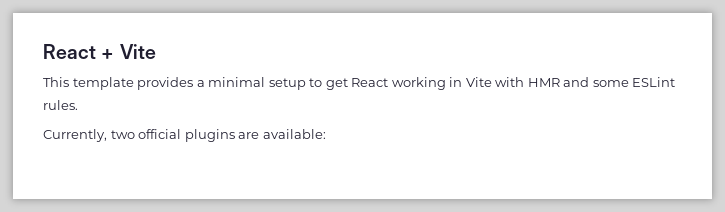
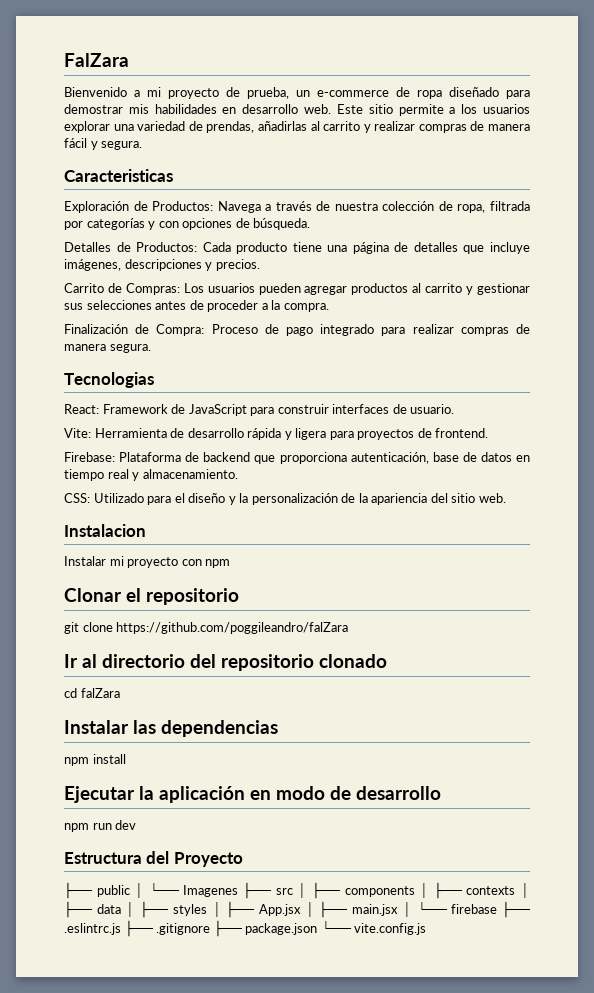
- React + Vite
- This template provides a minimal setup to get React working in Vite with HMR and some ESLint rules.
- Currently, two official plugins are available:
+ FalZara
+ Bienvenido a mi proyecto de prueba, un e-commerce de ropa diseñado para demostrar mis habilidades en desarrollo web. Este sitio permite a los usuarios explorar una variedad de prendas, añadirlas al carrito y realizar compras de manera fácil y segura.
+ Caracteristicas
+ Exploración de Productos: Navega a través de nuestra colección de ropa, filtrada por categorías y con opciones de búsqueda.
+ Detalles de Productos: Cada producto tiene una página de detalles que incluye imágenes, descripciones y precios.
+ Carrito de Compras: Los usuarios pueden agregar productos al carrito y gestionar sus selecciones antes de proceder a la compra.
+ Finalización de Compra: Proceso de pago integrado para realizar compras de manera segura.
+ Tecnologias
+ React: Framework de JavaScript para construir interfaces de usuario.
+ Vite: Herramienta de desarrollo rápida y ligera para proyectos de frontend.
+ Firebase: Plataforma de backend que proporciona autenticación, base de datos en tiempo real y almacenamiento.
+ CSS: Utilizado para el diseño y la personalización de la apariencia del sitio web.
+ Instalacion
+ Instalar mi proyecto con npm
+ Clonar el repositorio
+ git clone https://github.com/poggileandro/falZara
+ Ir al directorio del repositorio clonado
+ cd falZara
+ Instalar las dependencias
+ npm install
+ Ejecutar la aplicación en modo de desarrollo
+ npm run dev
+ Estructura del Proyecto
+ ├── public │ └── Imagenes ├── src │ ├── components │ ├── contexts │ ├── data │ ├── styles │ ├── App.jsx │ ├── main.jsx │ └── firebase ├── .eslintrc.js ├── .gitignore ├── package.json └── vite.config.js

